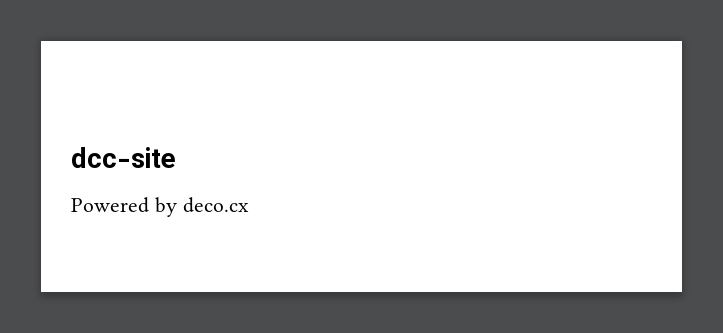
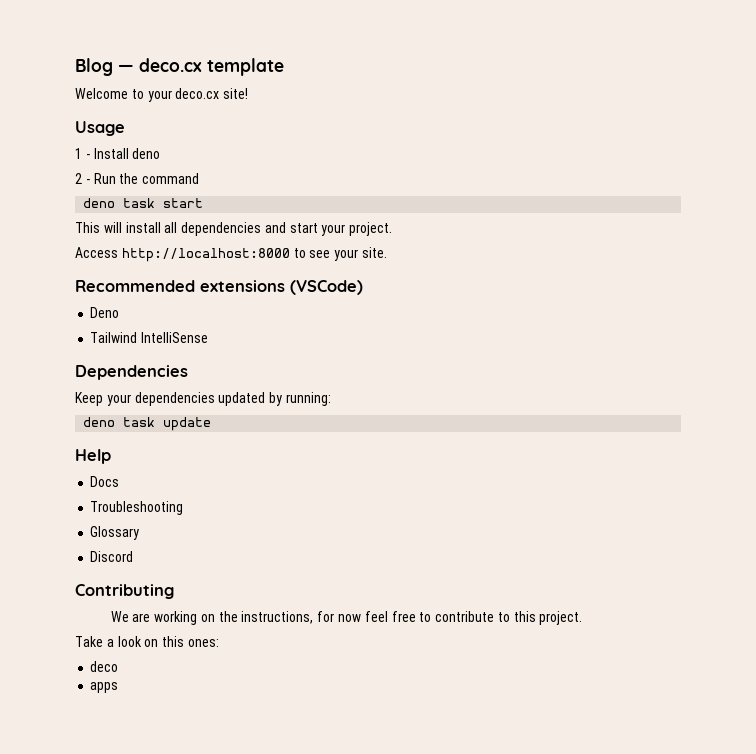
- dcc-site
- Powered by deco.cx
+ Blog — deco.cx template
+ Welcome to your deco.cx site!
+ Usage
+ 1 - Install deno
+ 2 - Run the command
+ deno task start
+ This will install all dependencies and start your project.
+ Access http://localhost:8000 to see your site.
+ Recommended extensions (VSCode)
+ Deno
+ Tailwind IntelliSense
+ Dependencies
+ Keep your dependencies updated by running:
+ deno task update
+ Help
+ Docs
+ Troubleshooting
+ Glossary
+ Discord
+ Contributing
+ We are working on the instructions, for now feel free to contribute to this project.
+ Take a look on this ones:
+ deco
+ apps

